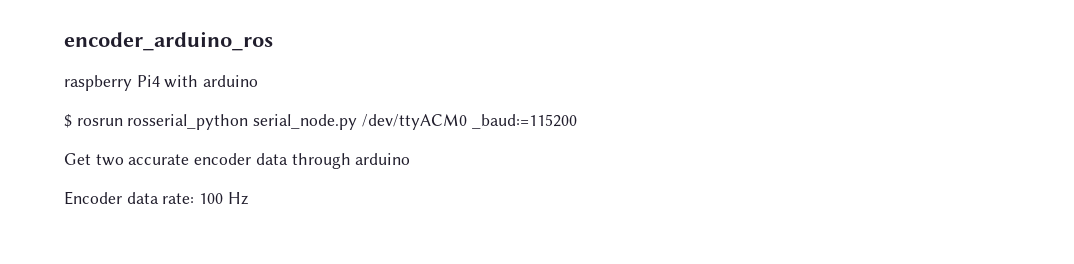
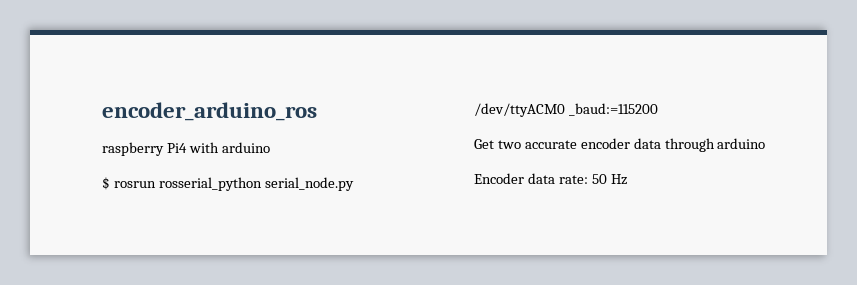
- Encoder data rate: 100 Hz
+ Encoder data rate: 50 Hz

